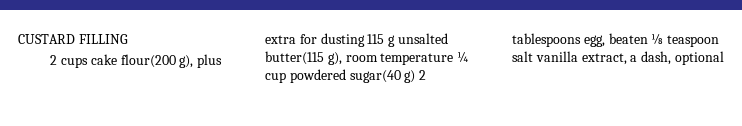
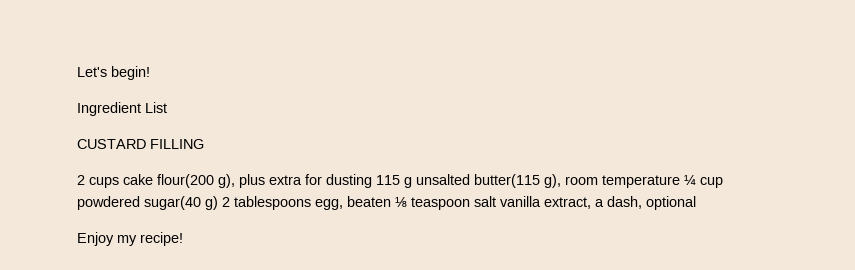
+ Let's begin!
+ Ingredient List
+ Enjoy my recipe!

